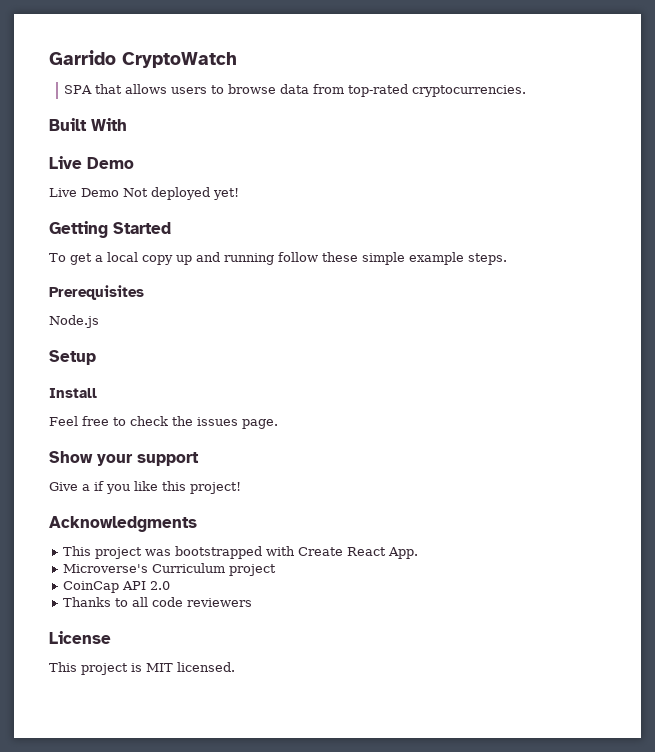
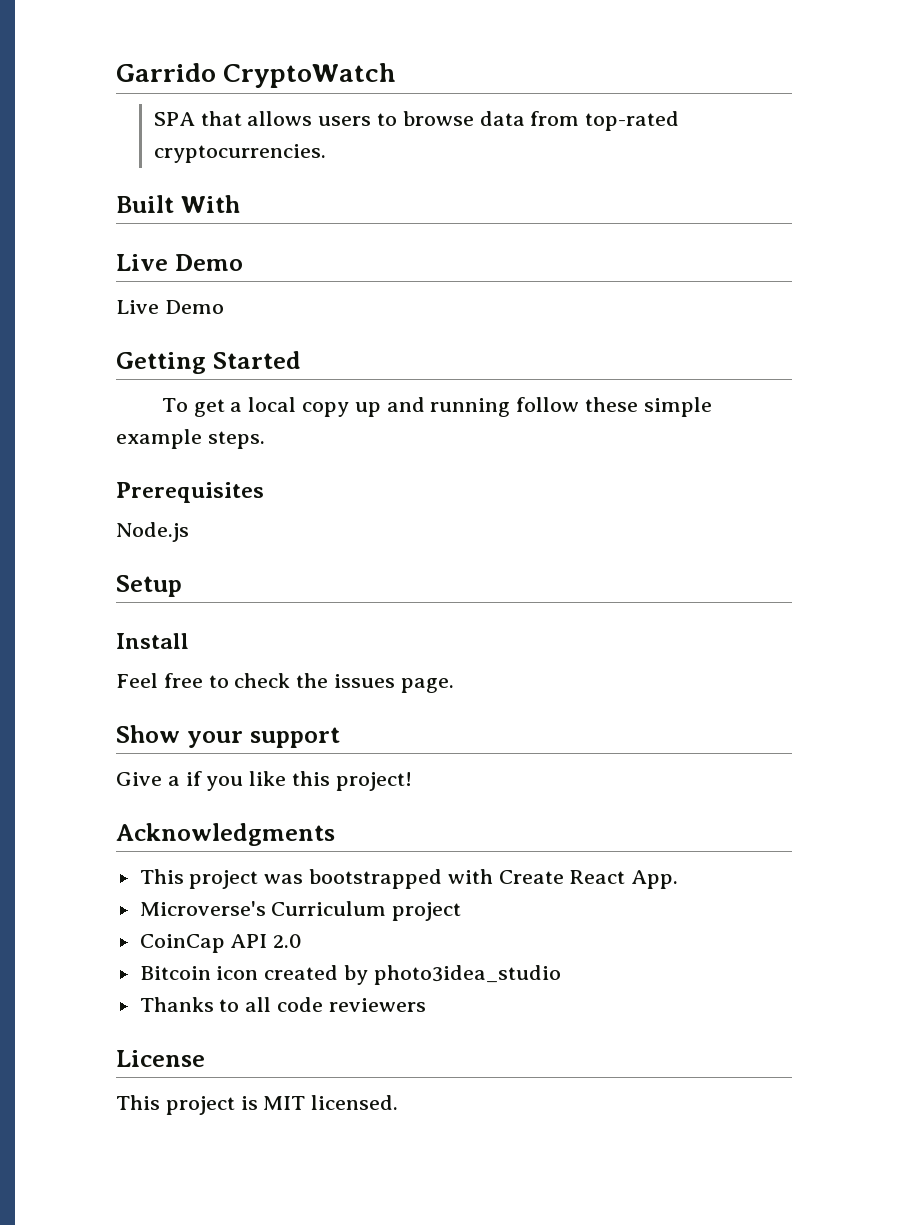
  Built With
  Live Demo
- Live Demo Not deployed yet!
+ Live Demo
+ Bitcoin icon created by photo3idea_studio

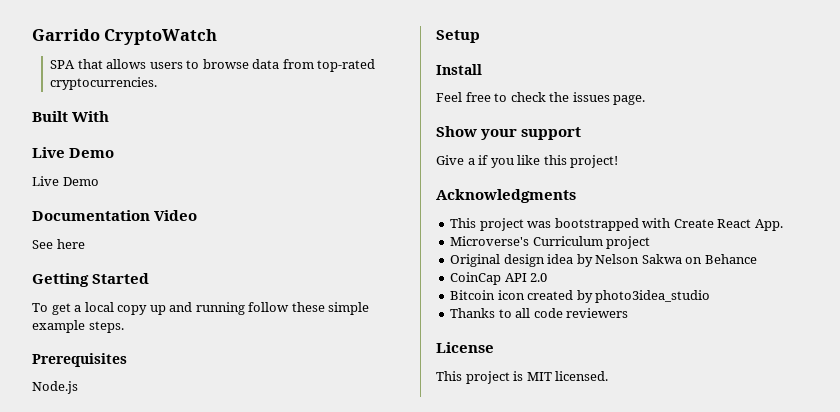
+ Documentation Video
+ See here
+ Original design idea by Nelson Sakwa on Behance

